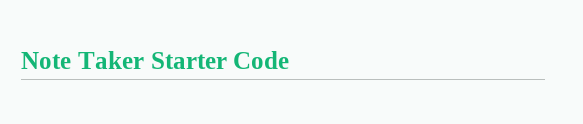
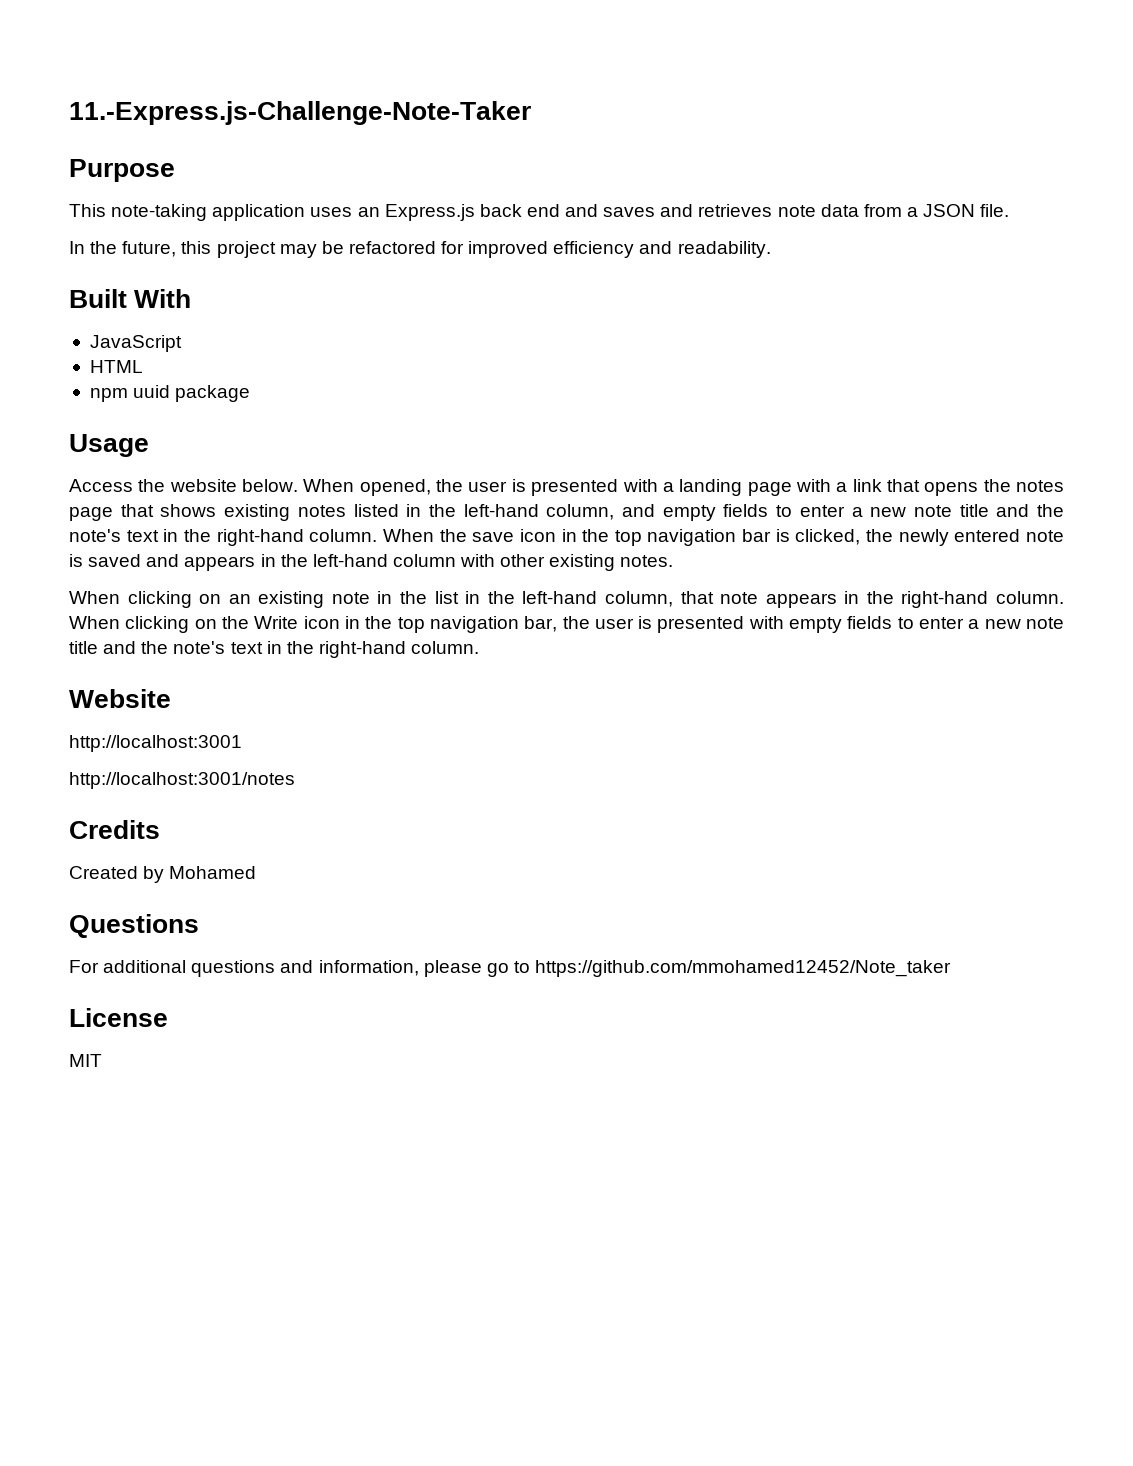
- Note Taker Starter Code
+ 11.-Express.js-Challenge-Note-Taker
+ Purpose
+ This note-taking application uses an Express.js back end and saves and retrieves note data from a JSON file.
+ In the future, this project may be refactored for improved efficiency and readability.
+ Built With
+ JavaScript
+ HTML
+ npm uuid package
+ Usage
+ Access the website below. When opened, the user is presented with a landing page with a link that opens the notes page that shows existing notes listed in the left-hand column, and empty fields to enter a new note title and the note's text in the right-hand column. When the save icon in the top navigation bar is clicked, the newly entered note is saved and appears in the left-hand column with other existing notes.
+ When clicking on an existing note in the list in the left-hand column, that note appears in the right-hand column. When clicking on the Write icon in the top navigation bar, the user is presented with empty fields to enter a new note title and the note's text in the right-hand column.
+ Website
+ http://localhost:3001
+ http://localhost:3001/notes
+ Credits
+ Created by Mohamed
+ Questions
+ For additional questions and information, please go to https://github.com/mmohamed12452/Note_taker
+ License
+ MIT

